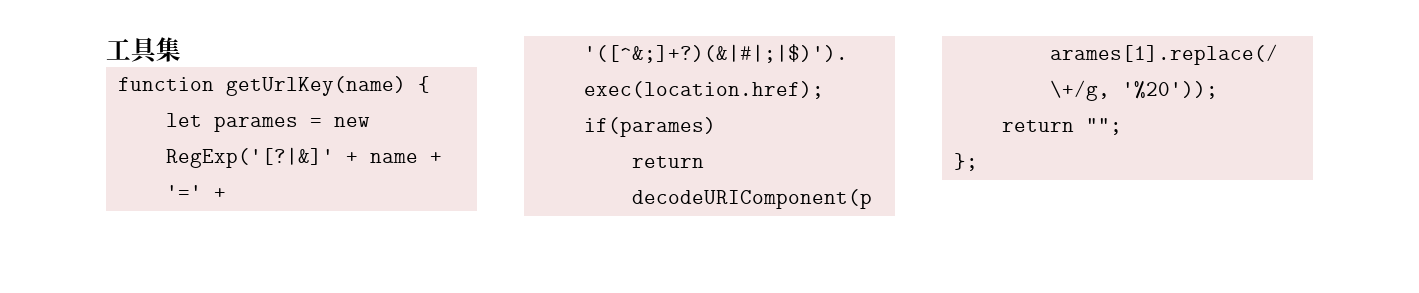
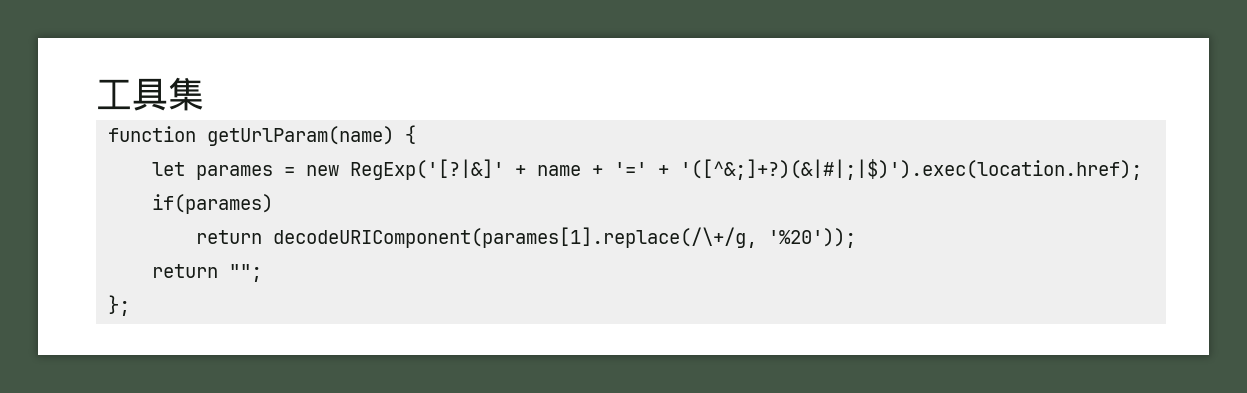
- function getUrlKey(name) {
+ function getUrlParam(name) {

